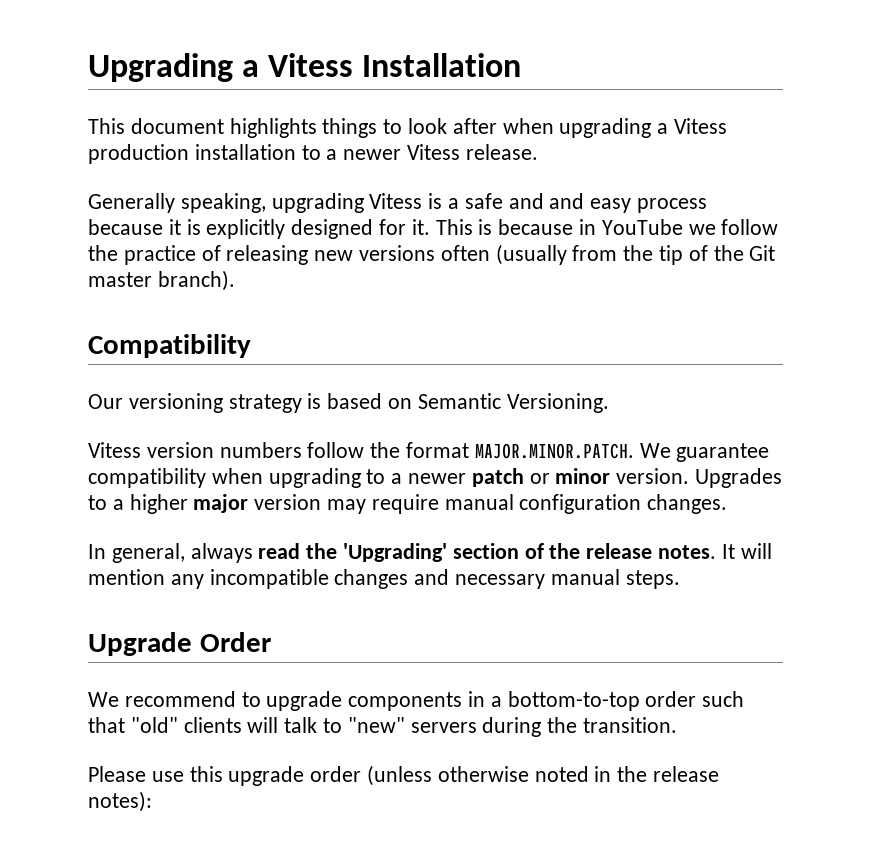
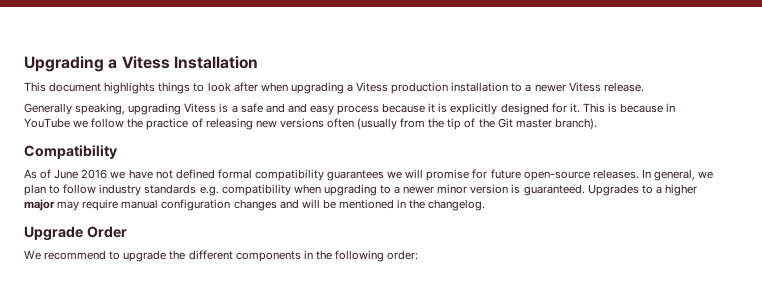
- Our versioning strategy is based on Semantic Versioning.
- Vitess version numbers follow the format MAJOR.MINOR.PATCH. We guarantee compatibility when upgrading to a newer patch or minor version.
+ As of June 2016 we have not defined formal compatibility guarantees we will promise for future open-source releases. In general, we plan to follow industry standards e.g. compatibility when upgrading to a newer minor version is guaranteed.
- Upgrades to a higher major version may require manual configuration changes.
- In general, always read the 'Upgrading' section of the release notes. It will mention any incompatible changes and necessary manual steps.
+ Upgrades to a higher major may require manual configuration changes and will be mentioned in the changelog.
- We recommend to upgrade components in a bottom-to-top order such that "old" clients will talk to "new" servers during the transition.
- Please use this upgrade order (unless otherwise noted in the release notes):
+ We recommend to upgrade the different components in the following order:

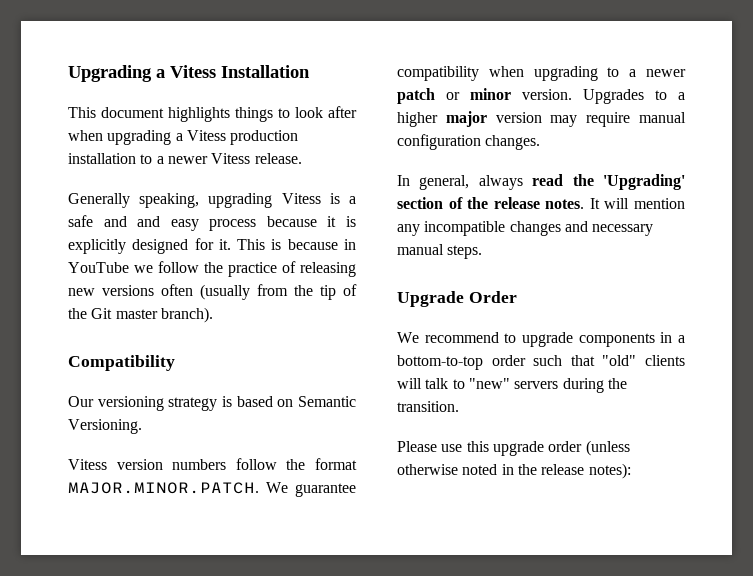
- As of June 2016 we have not defined formal compatibility guarantees we will promise for future open-source releases. In general, we plan to follow industry standards e.g. compatibility when upgrading to a newer minor version is guaranteed.
+ Our versioning strategy is based on Semantic Versioning.
+ Vitess version numbers follow the format MAJOR.MINOR.PATCH. We guarantee compatibility when upgrading to a newer patch or minor version.
- Upgrades to a higher major may require manual configuration changes and will be mentioned in the changelog.
+ Upgrades to a higher major version may require manual configuration changes.
+ In general, always read the 'Upgrading' section of the release notes. It will mention any incompatible changes and necessary manual steps.
- We recommend to upgrade the different components in the following order:
+ We recommend to upgrade components in a bottom-to-top order such that "old" clients will talk to "new" servers during the transition.
+ Please use this upgrade order (unless otherwise noted in the release notes):

